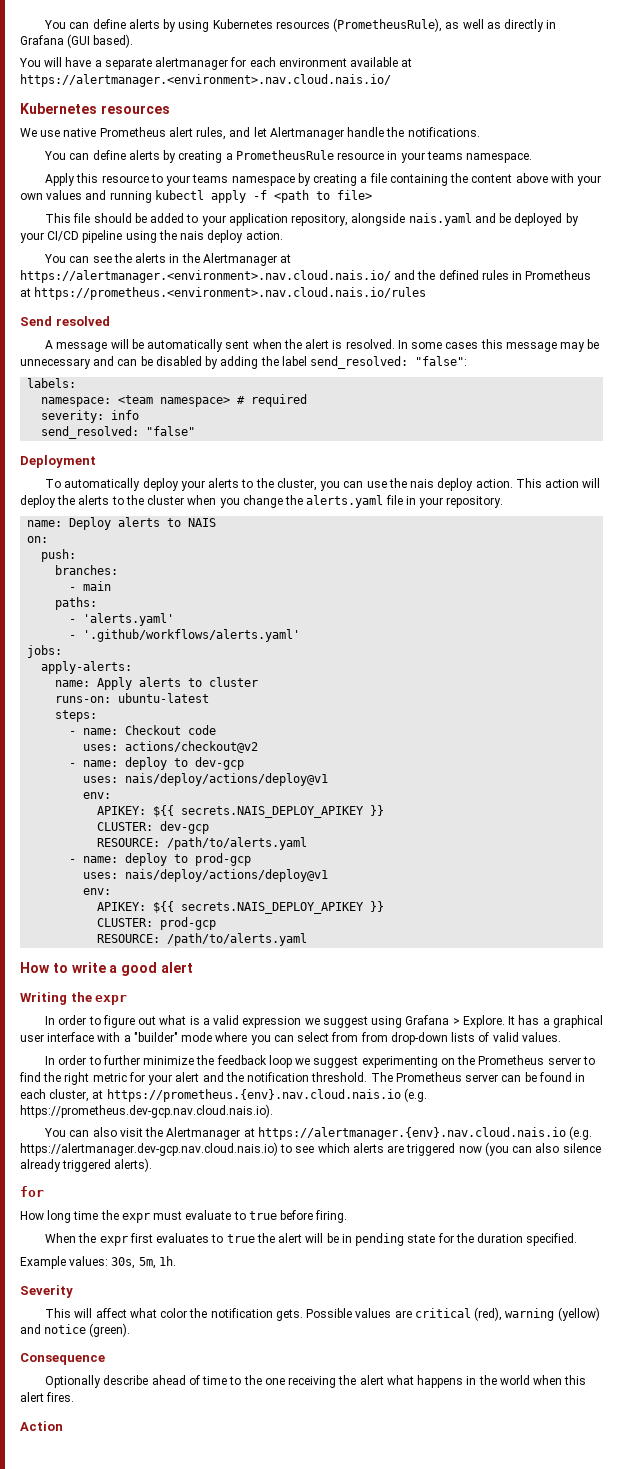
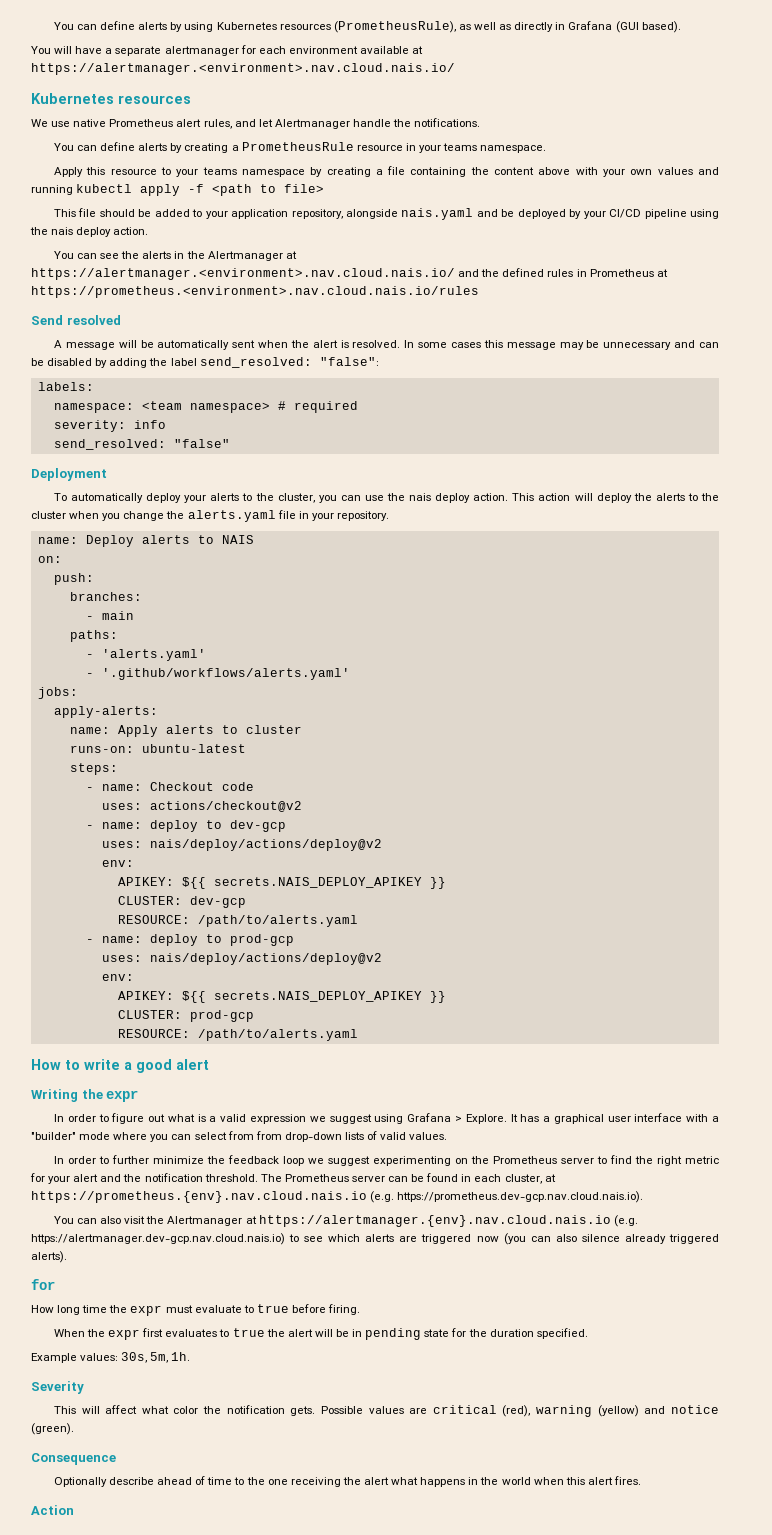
  - name: deploy to dev-gcp
- uses: nais/deploy/actions/deploy@v1
+ uses: nais/deploy/actions/deploy@v2
  - name: deploy to prod-gcp
- uses: nais/deploy/actions/deploy@v1
+ uses: nais/deploy/actions/deploy@v2

